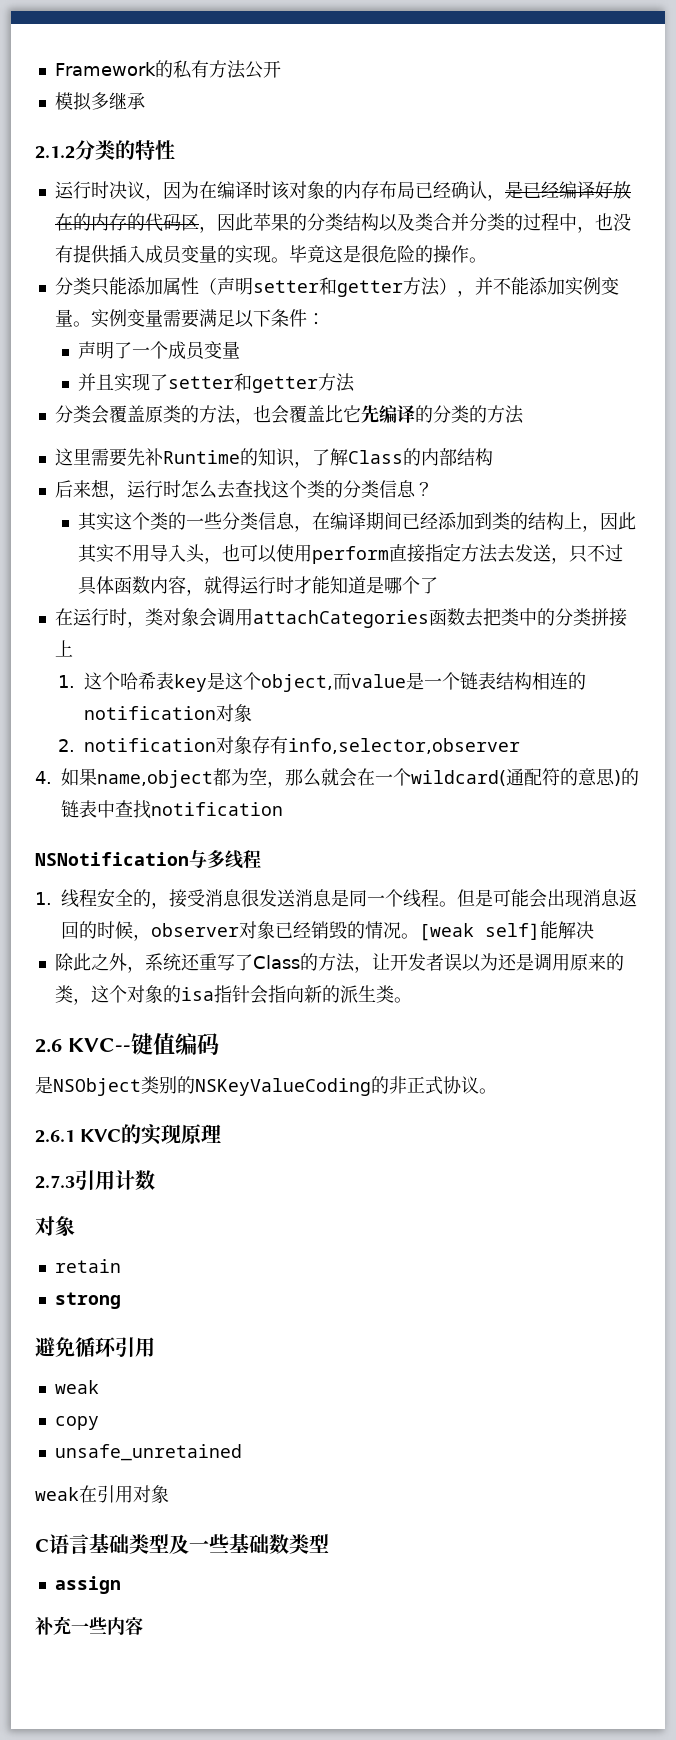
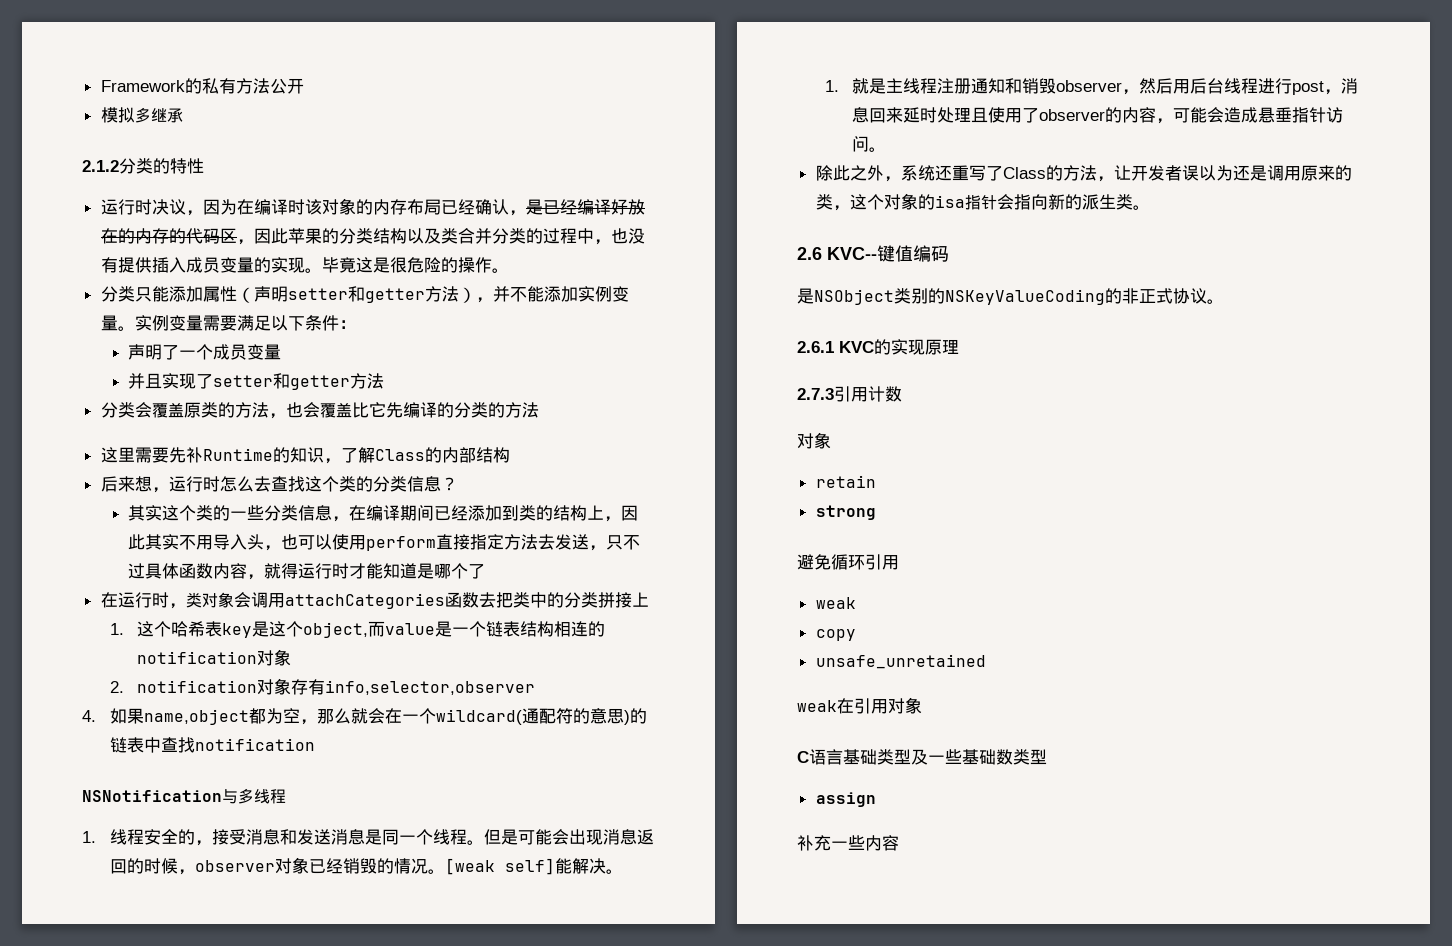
- 1.线程安全的，接受消息很发送消息是同一个线程。
+ 1.线程安全的，接受消息和发送消息是同一个线程。
- [weak self]能解决
+ [weak self]能解决。
+ 1.就是主线程注册通知和销毁observer，然后用后台线程进行post，消息回来延时处理且使用了observer的内容，可能会造成悬垂指针访问。

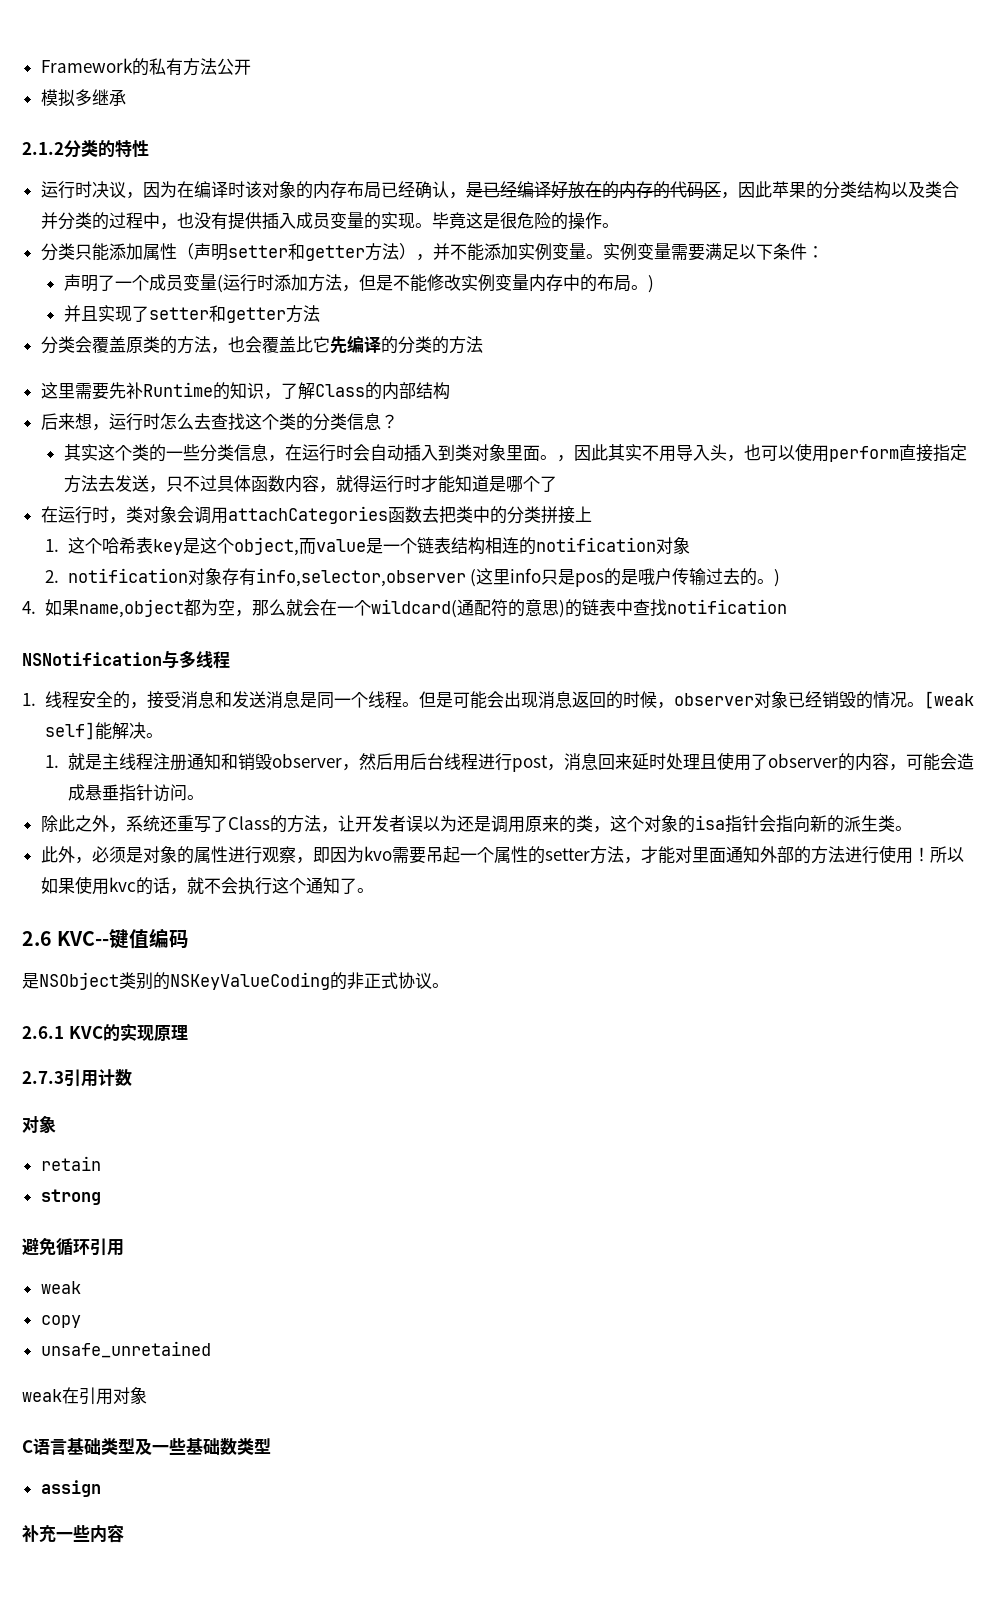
- 声明了一个成员变量
+ 声明了一个成员变量(运行时添加方法，但是不能修改实例变量内存中的布局。)
- 其实这个类的一些分类信息，在编译期间已经添加到类的结构上，因此其实不用导入头，也可以使用perform直接指定方法去发送，只不过具体函数内容，就得运行时才能知道是哪个了
+ 其实这个类的一些分类信息，在运行时会自动插入到类对象里面。，因此其实不用导入头，也可以使用perform直接指定方法去发送，只不过具体函数内容，就得运行时才能知道是哪个了
- 2. notification对象存有info,selector,observer
+ 2. notification对象存有info,selector,observer (这里info只是pos的是哦户传输过去的。)
+ 此外，必须是对象的属性进行观察，即因为kvo需要吊起一个属性的setter方法，才能对里面通知外部的方法进行使用！所以如果使用kvc的话，就不会执行这个通知了。

